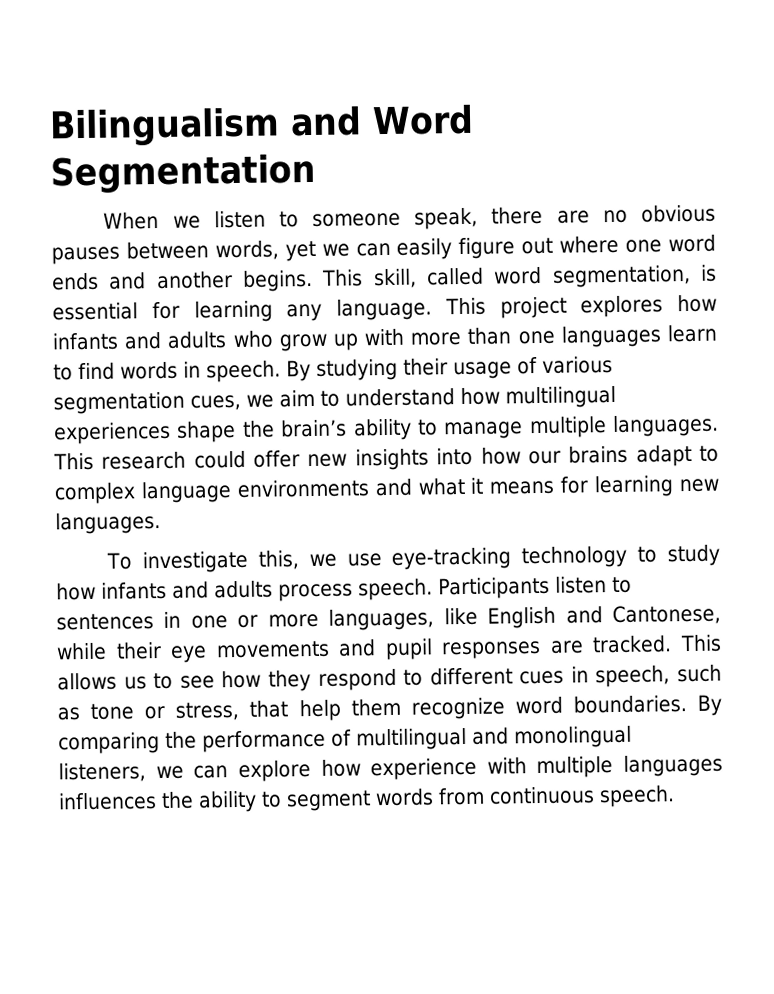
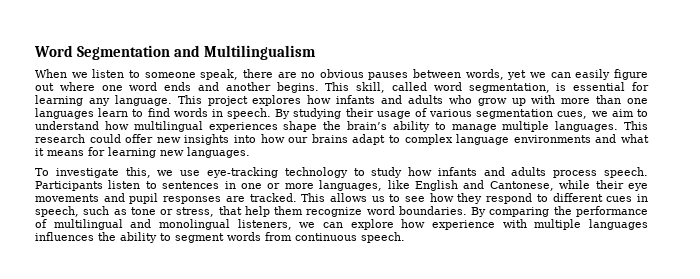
- Bilingualism and Word Segmentation
+ Word Segmentation and Multilingualism

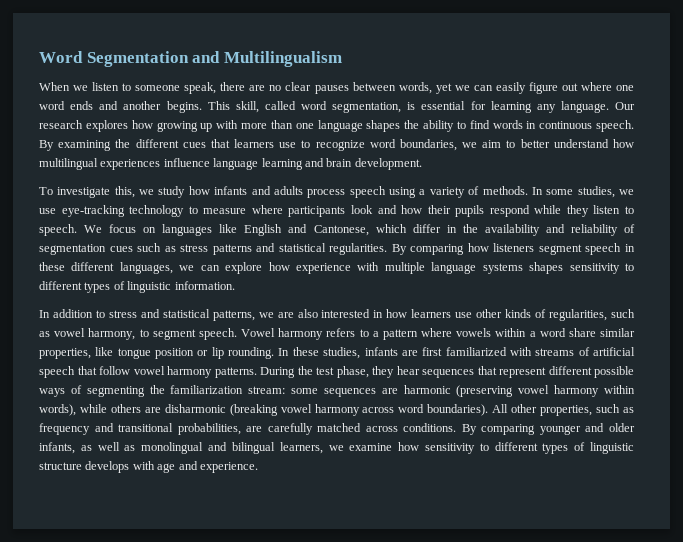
- When we listen to someone speak, there are no obvious pauses between words, yet we can easily figure out where one word ends and another begins.
+ When we listen to someone speak, there are no clear pauses between words, yet we can easily figure out where one word ends and another begins.
- This project explores how infants and adults who grow up with more than one languages learn to find words in speech.
+ Our research explores how growing up with more than one language shapes the ability to find words in continuous speech.
- By studying their usage of various segmentation cues, we aim to understand how multilingual experiences shape the brain’s ability to manage multiple languages. This research could offer new insights into how our brains adapt to complex language environments and what it means for learning new languages.
+ By examining the different cues that learners use to recognize word boundaries, we aim to better understand how multilingual experiences influence language learning and brain development.
- To investigate this, we use eye-tracking technology to study how infants and adults process speech. Participants listen to sentences in one or more languages, like English and Cantonese, while their eye movements and pupil responses are tracked. This allows us to see how they respond to different cues in speech, such as tone or stress, that help them recognize word boundaries. By comparing the performance of multilingual and monolingual listeners, we can explore how experience with multiple languages influences the ability to segment words from continuous speech.
+ To investigate this, we study how infants and adults process speech using a variety of methods. In some studies, we use eye-tracking technology to measure where participants look and how their pupils respond while they listen to speech. We focus on languages like English and Cantonese, which differ in the availability and reliability of segmentation cues such as stress patterns and statistical regularities. By comparing how listeners segment speech in these different languages, we can explore how experience with multiple language systems shapes sensitivity to different types of linguistic information.
+ In addition to stress and statistical patterns, we are also interested in how learners use other kinds of regularities, such as vowel harmony, to segment speech. Vowel harmony refers to a pattern where vowels within a word share similar properties, like tongue position or lip rounding. In these studies, infants are first familiarized with streams of artificial speech that follow vowel harmony patterns. During the test phase, they hear sequences that represent different possible ways of segmenting the familiarization stream: some sequences are harmonic (preserving vowel harmony within words), while others are disharmonic (breaking vowel harmony across word boundaries). All other properties, such as frequency and transitional probabilities, are carefully matched across conditions. By comparing younger and older infants, as well as monolingual and bilingual learners, we examine how sensitivity to different types of linguistic structure develops with age and experience.

